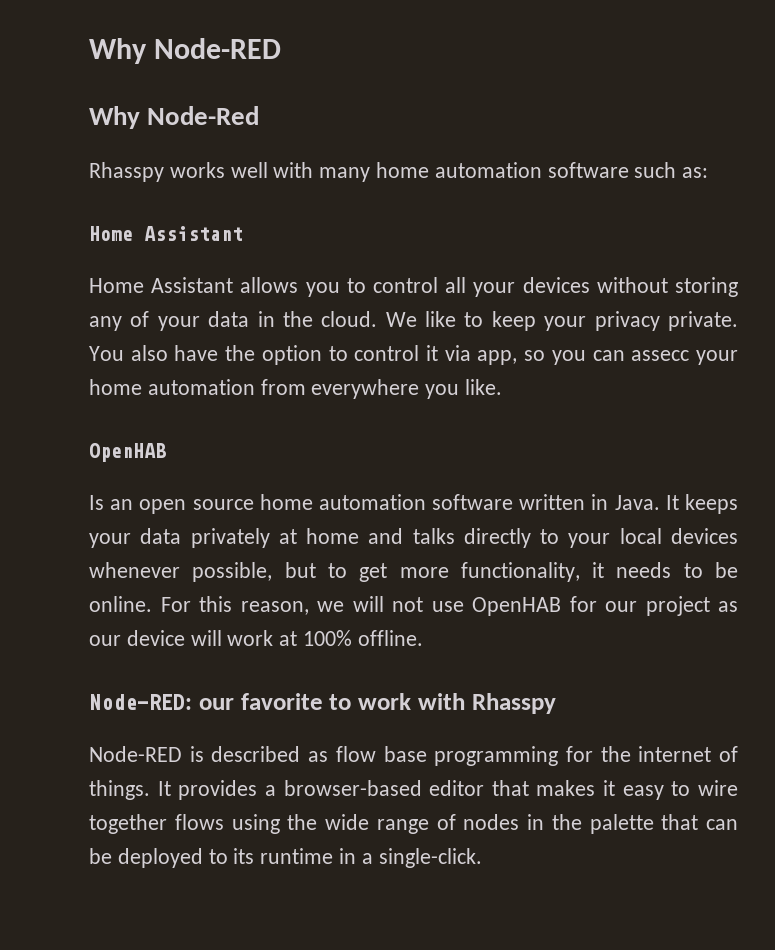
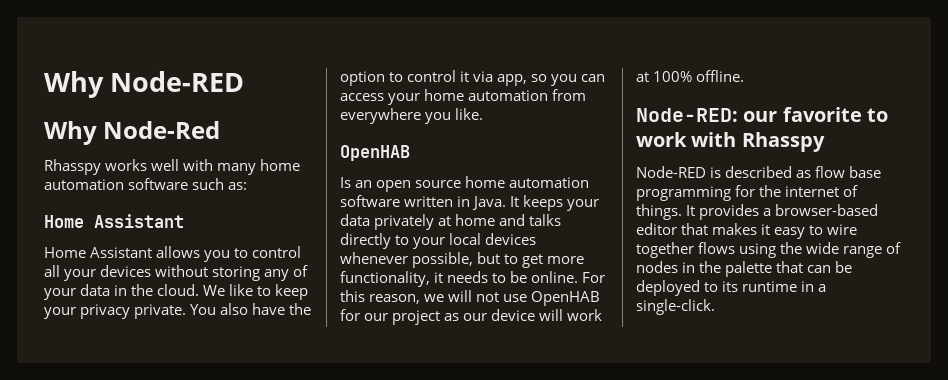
- You also have the option to control it via app, so you can assecc your home automation from everywhere you like.
+ You also have the option to control it via app, so you can access your home automation from everywhere you like.

